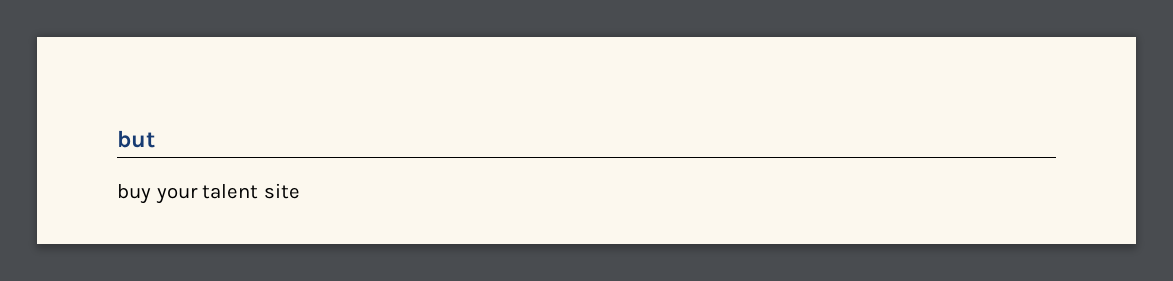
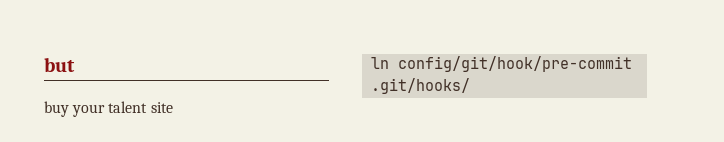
+ ln config/git/hook/pre-commit .git/hooks/

